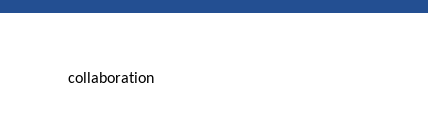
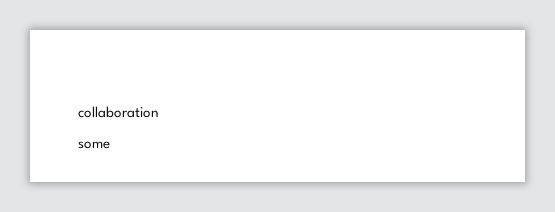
+ some

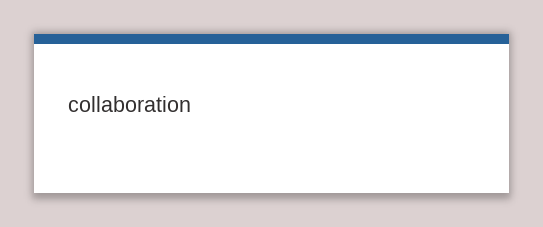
- some

